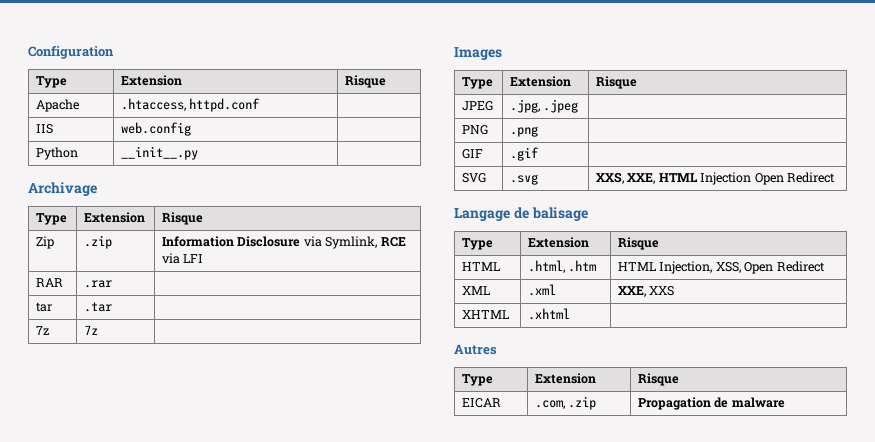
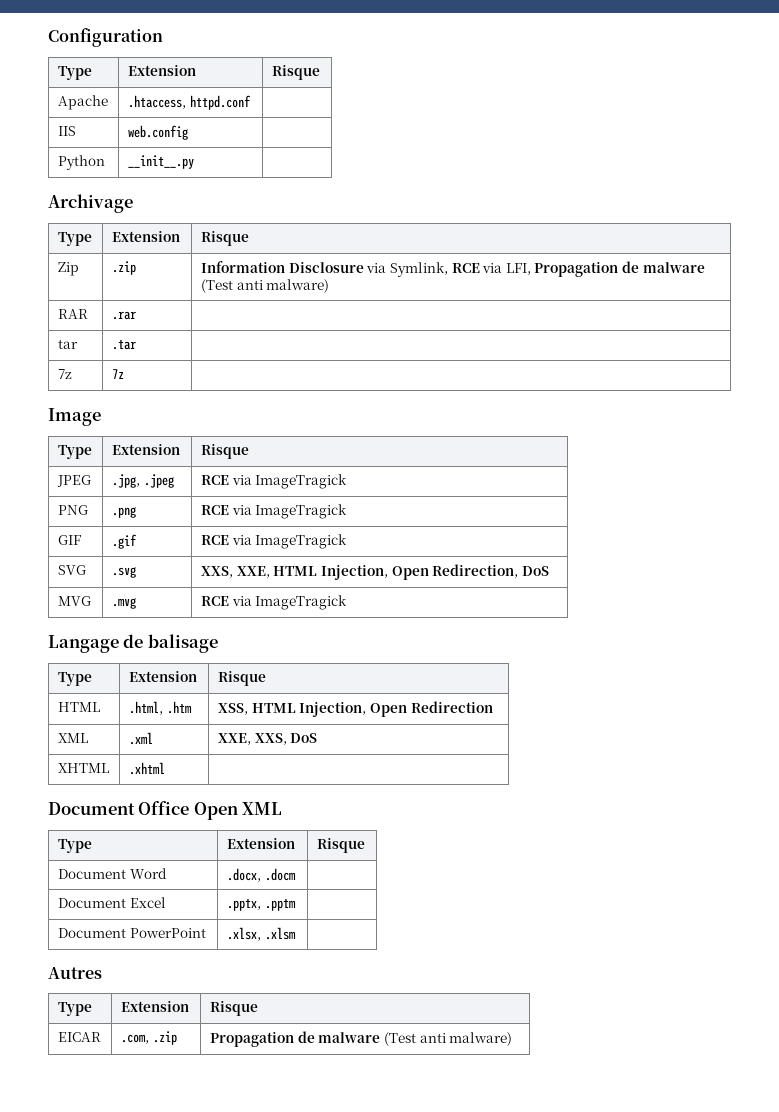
- Zip | .zip | Information Disclosure via Symlink, RCE via LFI
+ Zip | .zip | Information Disclosure via Symlink, RCE via LFI, Propagation de malware (Test anti malware)
- Images
+ Image
- JPEG | .jpg, .jpeg |
+ JPEG | .jpg, .jpeg | RCE via ImageTragick
- PNG | .png |
+ PNG | .png | RCE via ImageTragick
- GIF | .gif |
+ GIF | .gif | RCE via ImageTragick
- SVG | .svg | XXS, XXE, HTML Injection Open Redirect
+ SVG | .svg | XXS, XXE, HTML Injection, Open Redirection, DoS
+ MVG | .mvg | RCE via ImageTragick
- HTML | .html, .htm | HTML Injection, XSS, Open Redirect
+ HTML | .html, .htm | XSS, HTML Injection, Open Redirection
- XML | .xml | XXE, XXS
+ XML | .xml | XXE, XXS, DoS
+ Document Office Open XML
+ Type | Extension | Risque
+ Document Word | .docx, .docm |
+ Document Excel | .pptx, .pptm |
+ Document PowerPoint | .xlsx, .xlsm |
- EICAR | .com, .zip | Propagation de malware
+ EICAR | .com, .zip | Propagation de malware (Test anti malware)

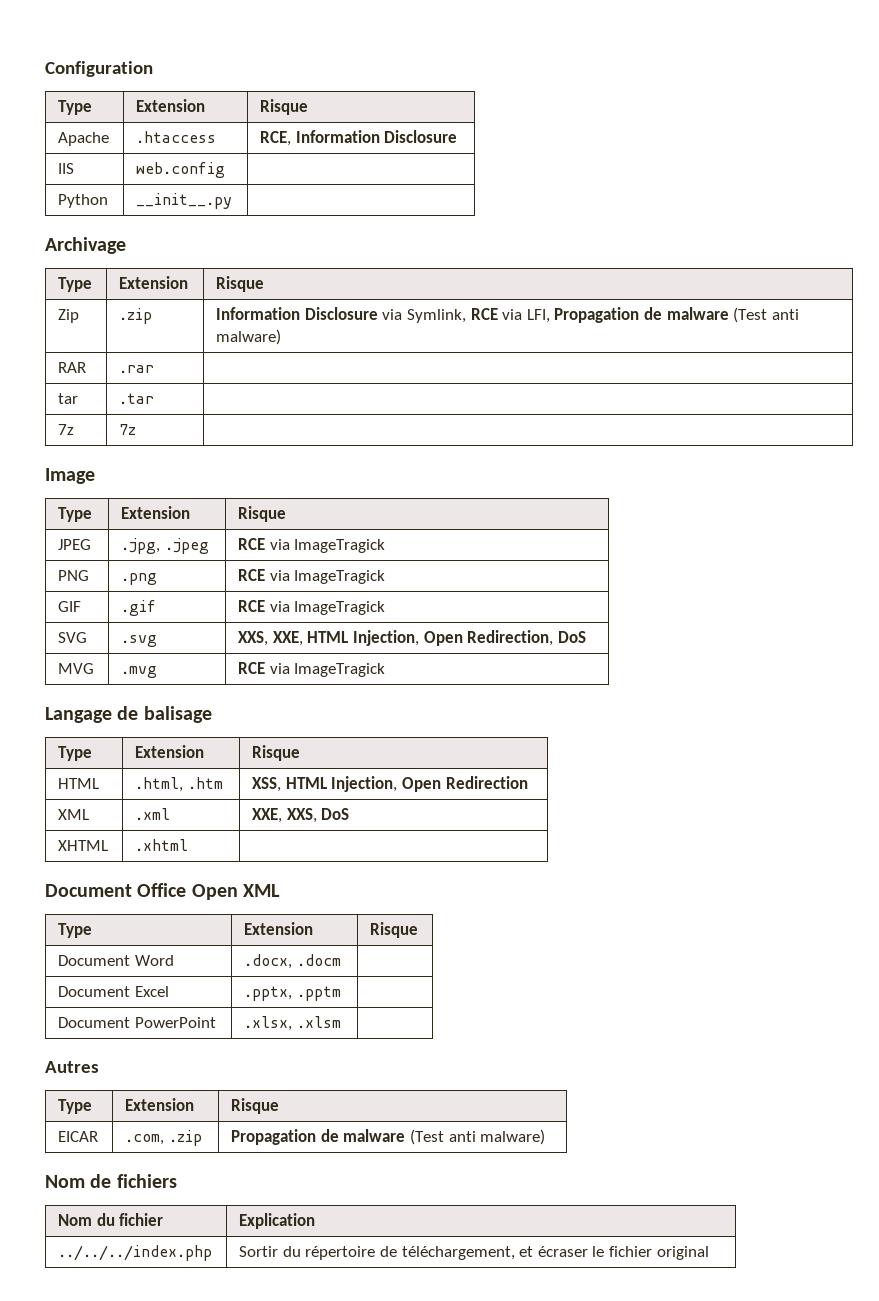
- Apache | .htaccess, httpd.conf |
+ Apache | .htaccess | RCE, Information Disclosure
+ Nom de fichiers
+ Nom du fichier | Explication
+ ../../../index.php | Sortir du répertoire de téléchargement, et écraser le fichier original

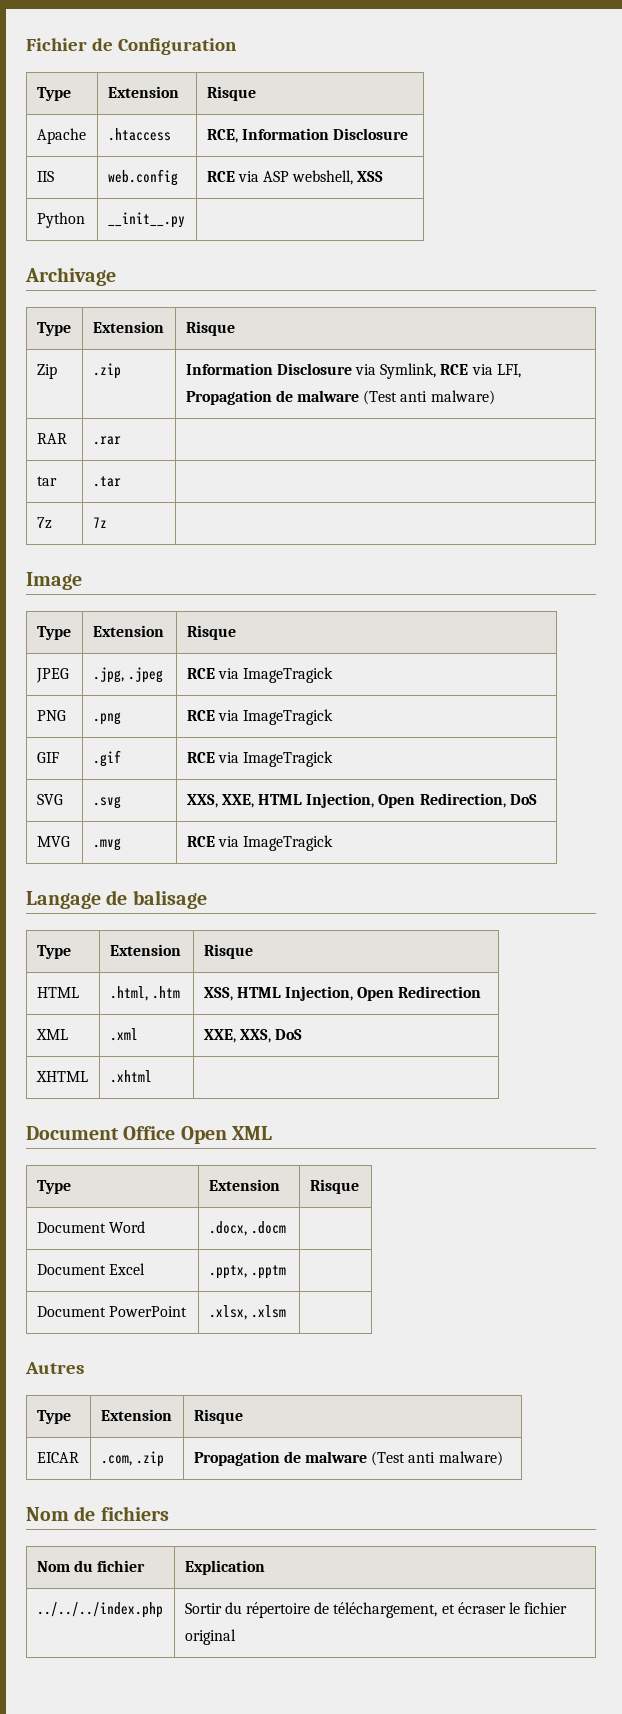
- Configuration
+ Fichier de Configuration
- IIS | web.config |
+ IIS | web.config | RCE via ASP webshell, XSS

